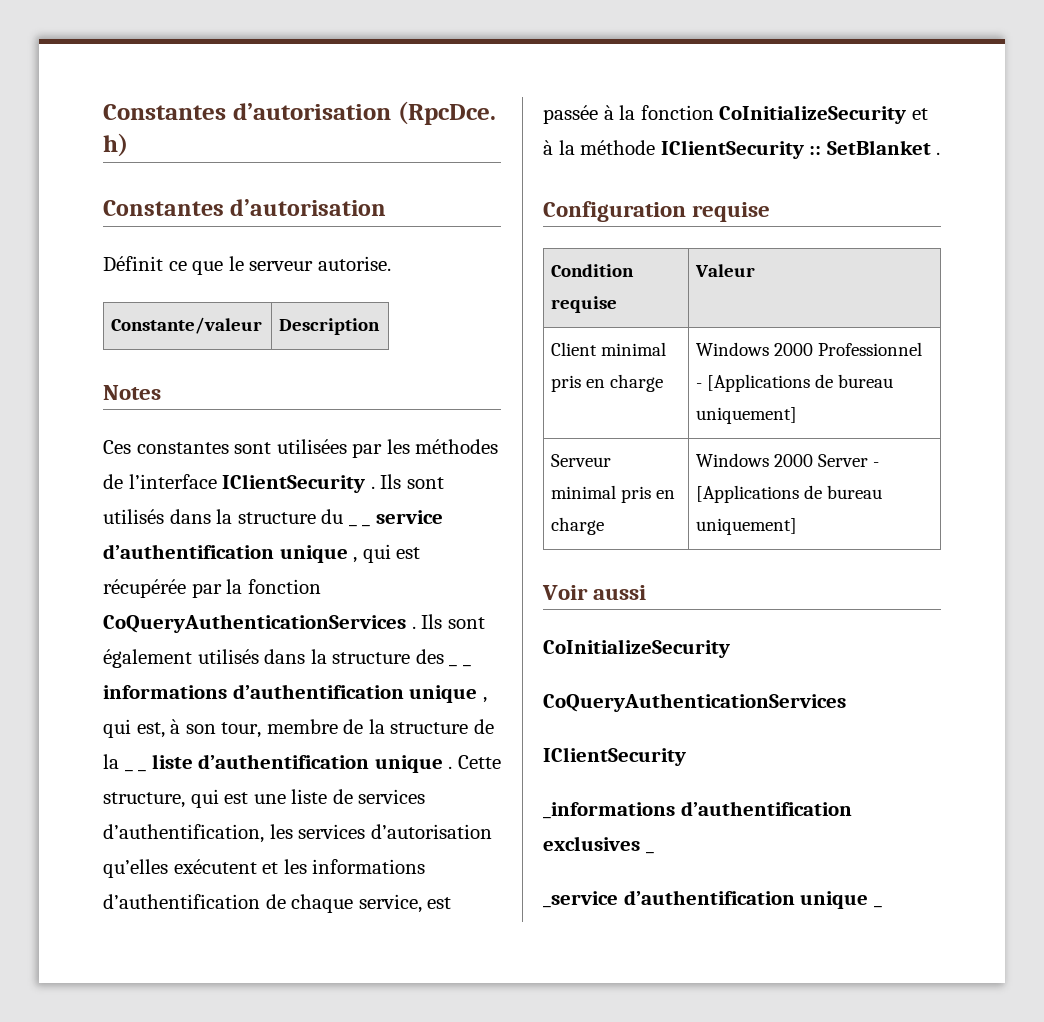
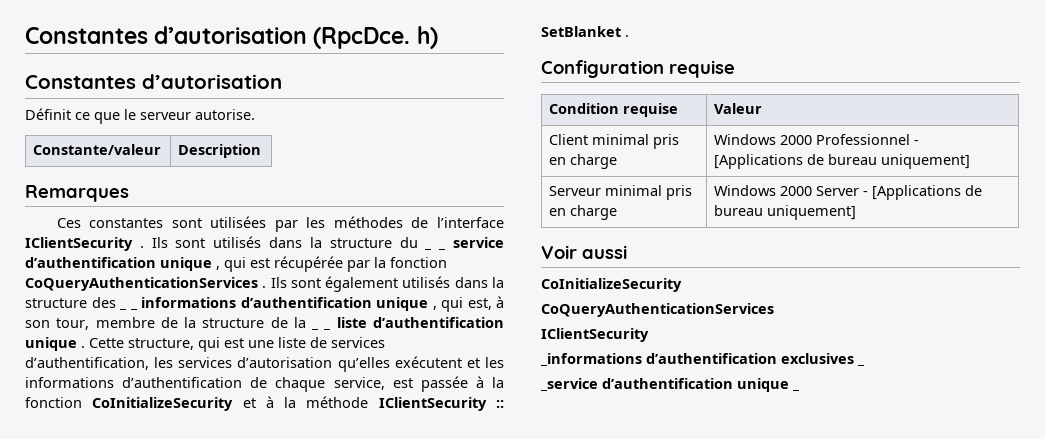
- Notes
+ Remarques

